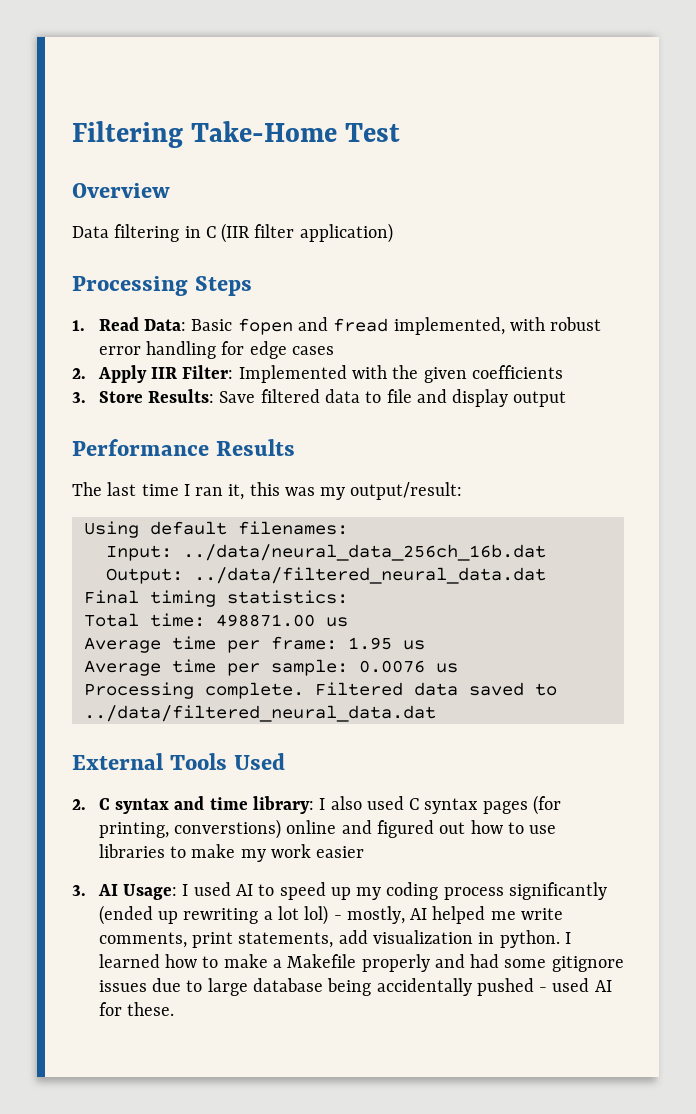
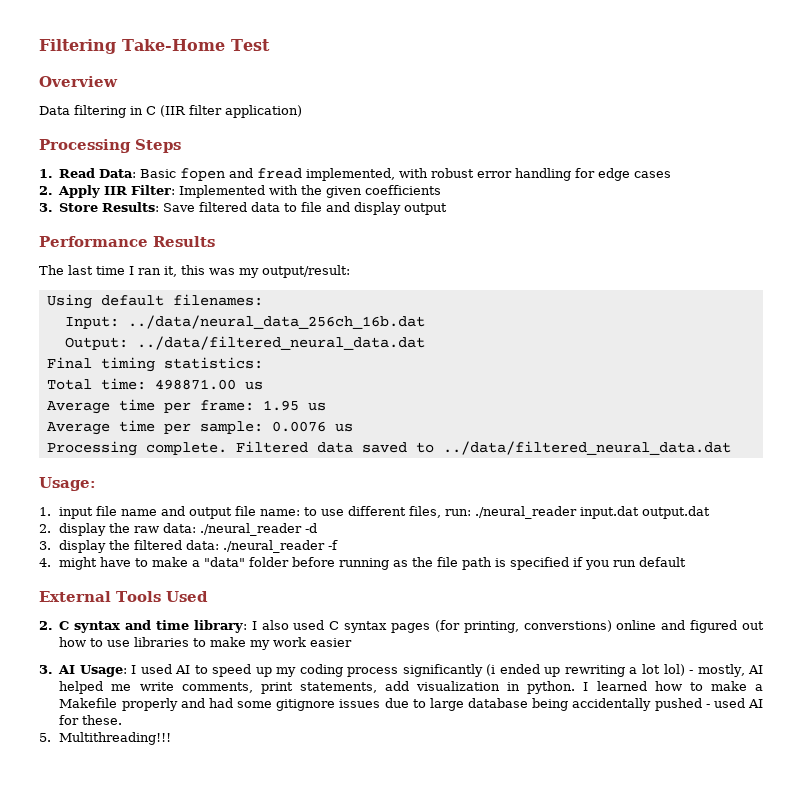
  Filtered data saved to ../data/filtered_neural_data.dat
+ Usage:
+ 1. input file name and output file name: to use different files, run: ./neural_reader input.dat output.dat
+ 2. display the raw data: ./neural_reader -d
+ 3. display the filtered data: ./neural_reader -f
+ 4. might have to make a "data" folder before running as the file path is specified if you run default
- 3. AI Usage: I used AI to speed up my coding process significantly (ended up rewriting a lot lol) - mostly, AI helped me write comments, print statements, add visualization in python.
+ 3. AI Usage: I used AI to speed up my coding process significantly (i ended up rewriting a lot lol) - mostly, AI helped me write comments, print statements, add visualization in python.
+ 5. Multithreading!!!

